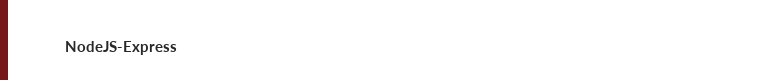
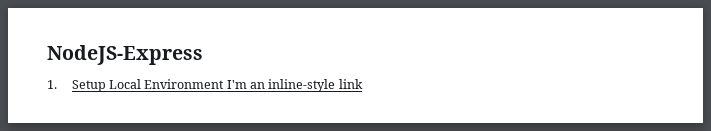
+ 1. Setup Local Environment I'm an inline-style link

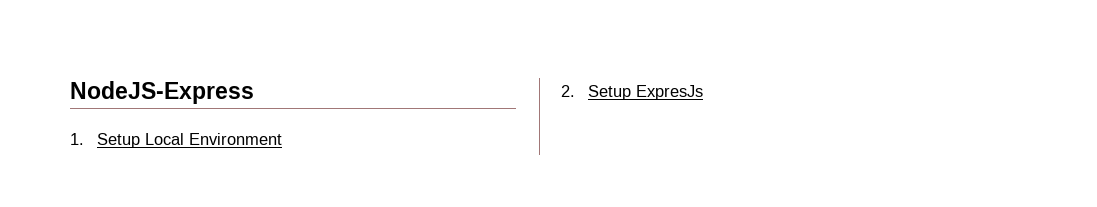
- 1. Setup Local Environment I'm an inline-style link
+ 1. Setup Local Environment
+ 2. Setup ExpresJs

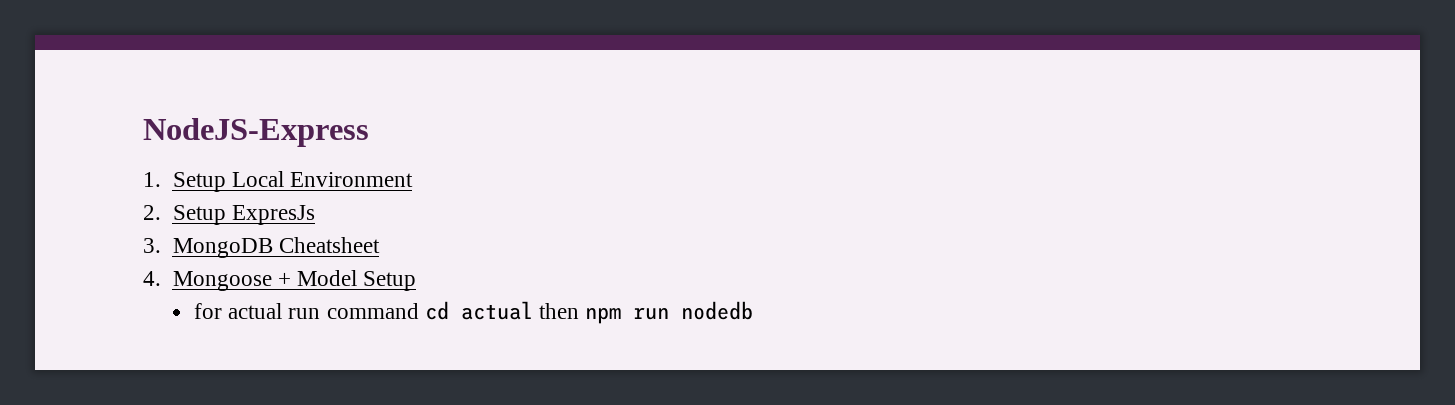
+ 3. MongoDB Cheatsheet
+ 4. Mongoose + Model Setup
+ for actual run command cd actual then npm run nodedb

